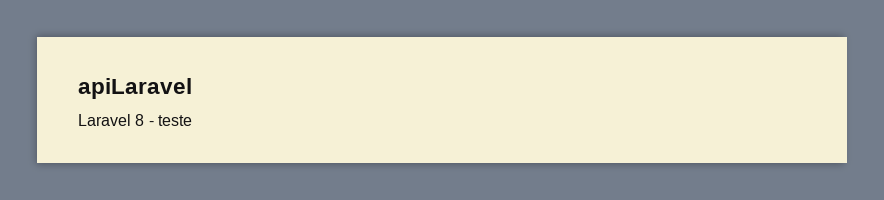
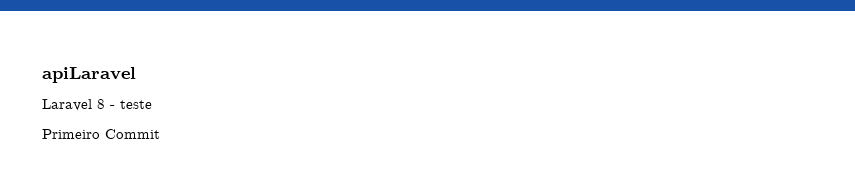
+ Primeiro Commit

